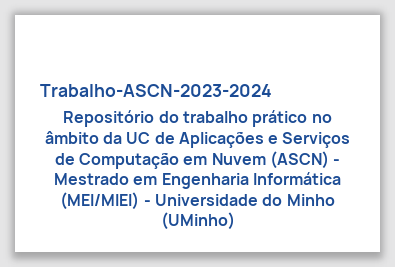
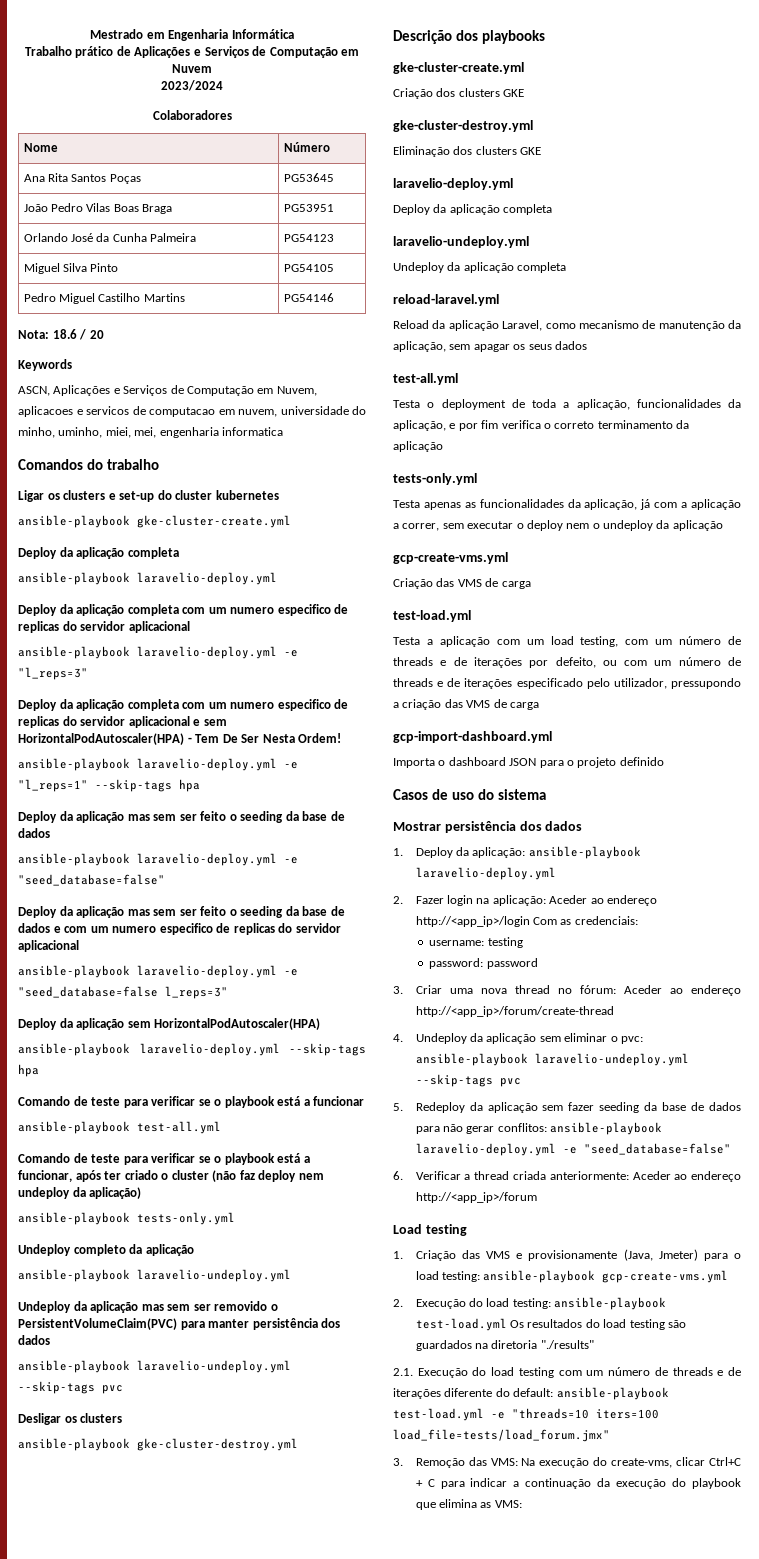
- Trabalho-ASCN-2023-2024
- Repositório do trabalho prático no âmbito da UC de Aplicações e Serviços de Computação em Nuvem (ASCN) - Mestrado em Engenharia Informática (MEI/MIEI) - Universidade do Minho (UMinho)
+ Mestrado em Engenharia Informática
+ Trabalho prático de Aplicações e Serviços de Computação em Nuvem
+ 2023/2024
+ Colaboradores
+ Nome | Número
+ Ana Rita Santos Poças | PG53645
+ João Pedro Vilas Boas Braga | PG53951
+ Orlando José da Cunha Palmeira | PG54123
+ Miguel Silva Pinto | PG54105
+ Pedro Miguel Castilho Martins | PG54146
+ Nota: 18.6 / 20
+ Keywords
+ ASCN, Aplicações e Serviços de Computação em Nuvem, aplicacoes e servicos de computacao em nuvem, universidade do minho, uminho, miei, mei, engenharia informatica
+ Comandos do trabalho
+ Ligar os clusters e set-up do cluster kubernetes
+ ansible-playbook gke-cluster-create.yml
+ Deploy da aplicação completa
+ ansible-playbook laravelio-deploy.yml
+ Deploy da aplicação completa com um numero especifico de replicas do servidor aplicacional
+ ansible-playbook laravelio-deploy.yml -e "l_reps=3"
+ Deploy da aplicação completa com um numero especifico de replicas do servidor aplicacional e sem HorizontalPodAutoscaler(HPA) - Tem De Ser Nesta Ordem!
+ ansible-playbook laravelio-deploy.yml -e "l_reps=1" --skip-tags hpa
+ Deploy da aplicação mas sem ser feito o seeding da base de dados
+ ansible-playbook laravelio-deploy.yml -e "seed_database=false"
+ Deploy da aplicação mas sem ser feito o seeding da base de dados e com um numero especifico de replicas do servidor aplicacional
+ ansible-playbook laravelio-deploy.yml -e "seed_database=false l_reps=3"
+ Deploy da aplicação sem HorizontalPodAutoscaler(HPA)
+ ansible-playbook laravelio-deploy.yml --skip-tags hpa
+ Comando de teste para verificar se o playbook está a funcionar
+ ansible-playbook test-all.yml
+ Comando de teste para verificar se o playbook está a funcionar, após ter criado o cluster (não faz deploy nem undeploy da aplicação)
+ ansible-playbook tests-only.yml
+ Undeploy completo da aplicação
+ ansible-playbook laravelio-undeploy.yml
+ Undeploy da aplicação mas sem ser removido o PersistentVolumeClaim(PVC) para manter persistência dos dados
+ ansible-playbook laravelio-undeploy.yml --skip-tags pvc
+ Desligar os clusters
+ ansible-playbook gke-cluster-destroy.yml
+ Descrição dos playbooks
+ gke-cluster-create.yml
+ Criação dos clusters GKE
+ gke-cluster-destroy.yml
+ Eliminação dos clusters GKE
+ laravelio-deploy.yml
+ Deploy da aplicação completa
+ laravelio-undeploy.yml
+ Undeploy da aplicação completa
+ reload-laravel.yml
+ Reload da aplicação Laravel, como mecanismo de manutenção da aplicação, sem apagar os seus dados
+ test-all.yml
+ Testa o deployment de toda a aplicação, funcionalidades da aplicação, e por fim verifica o correto terminamento da aplicação
+ tests-only.yml
+ Testa apenas as funcionalidades da aplicação, já com a aplicação a correr, sem executar o deploy nem o undeploy da aplicação
+ gcp-create-vms.yml
+ Criação das VMS de carga
+ test-load.yml
+ Testa a aplicação com um load testing, com um número de threads e de iterações por defeito, ou com um número de threads e de iterações especificado pelo utilizador, pressupondo a criação das VMS de carga
+ gcp-import-dashboard.yml
+ Importa o dashboard JSON para o projeto definido
+ Casos de uso do sistema
+ Mostrar persistência dos dados
+ 1. Deploy da aplicação: ansible-playbook laravelio-deploy.yml
+ 2. Fazer login na aplicação: Aceder ao endereço http://<app_ip>/login Com as credenciais:
+ username: testing
+ password: password
+ 3. Criar uma nova thread no fórum: Aceder ao endereço http://<app_ip>/forum/create-thread
+ 4. Undeploy da aplicação sem eliminar o pvc: ansible-playbook laravelio-undeploy.yml --skip-tags pvc
+ 5. Redeploy da aplicação sem fazer seeding da base de dados para não gerar conflitos: ansible-playbook laravelio-deploy.yml -e "seed_database=false"
+ 6. Verificar a thread criada anteriormente: Aceder ao endereço http://<app_ip>/forum
+ Load testing
+ 1. Criação das VMS e provisionamente (Java, Jmeter) para o load testing: ansible-playbook gcp-create-vms.yml
+ 2. Execução do load testing: ansible-playbook test-load.yml Os resultados do load testing são guardados na diretoria "./results"
+ 2.1. Execução do load testing com um número de threads e de iterações diferente do default: ansible-playbook test-load.yml -e "threads=10 iters=100 load_file=tests/load_forum.jmx"
+ 3. Remoção das VMS: Na execução do create-vms, clicar Ctrl+C + C para indicar a continuação da execução do playbook que elimina as VMS:

